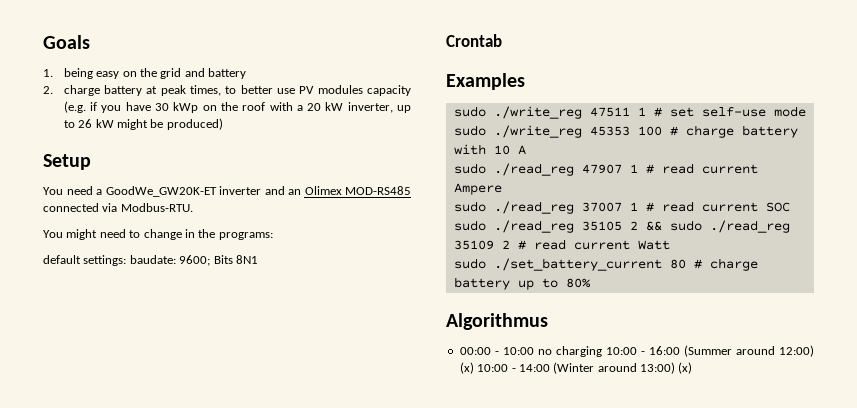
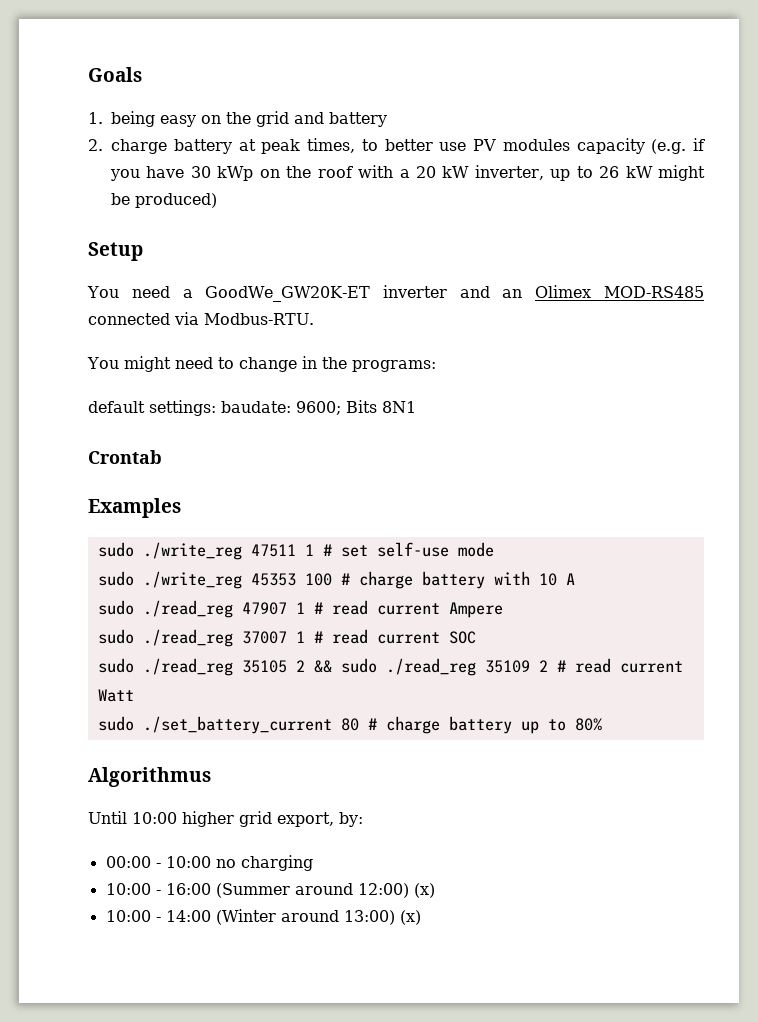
+ Until 10:00 higher grid export, by:
- 00:00 - 10:00 no charging 10:00 - 16:00 (Summer around 12:00) (x) 10:00 - 14:00 (Winter around 13:00) (x)
+ 00:00 - 10:00 no charging
+ 10:00 - 16:00 (Summer around 12:00) (x)
+ 10:00 - 14:00 (Winter around 13:00) (x)

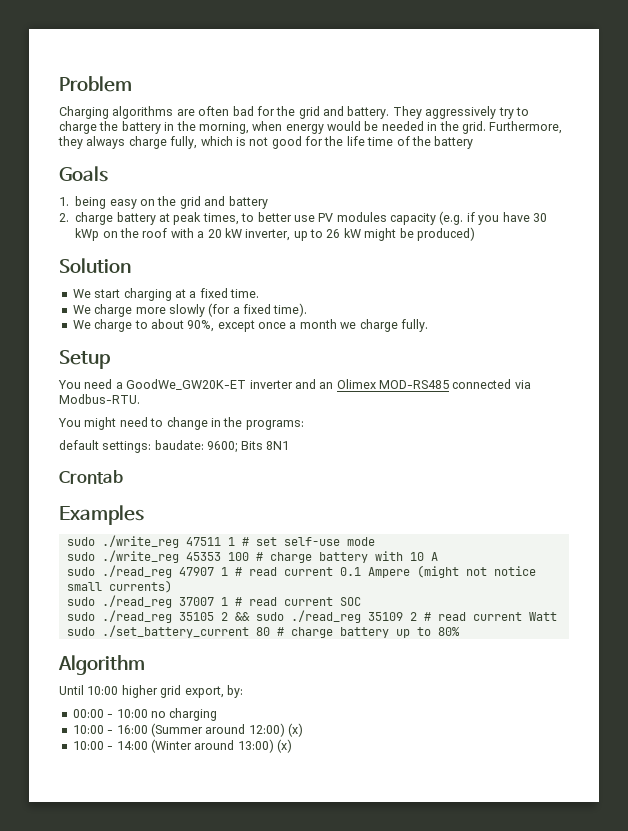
+ Problem
+ Charging algorithms are often bad for the grid and battery. They aggressively try to charge the battery in the morning, when energy would be needed in the grid. Furthermore, they always charge fully, which is not good for the life time of the battery
+ Solution
+ We start charging at a fixed time.
+ We charge more slowly (for a fixed time).
+ We charge to about 90%, except once a month we charge fully.
- sudo ./read_reg 47907 1 # read current Ampere
+ sudo ./read_reg 47907 1 # read current 0.1 Ampere (might not notice small currents)
- Algorithmus
+ Algorithm

